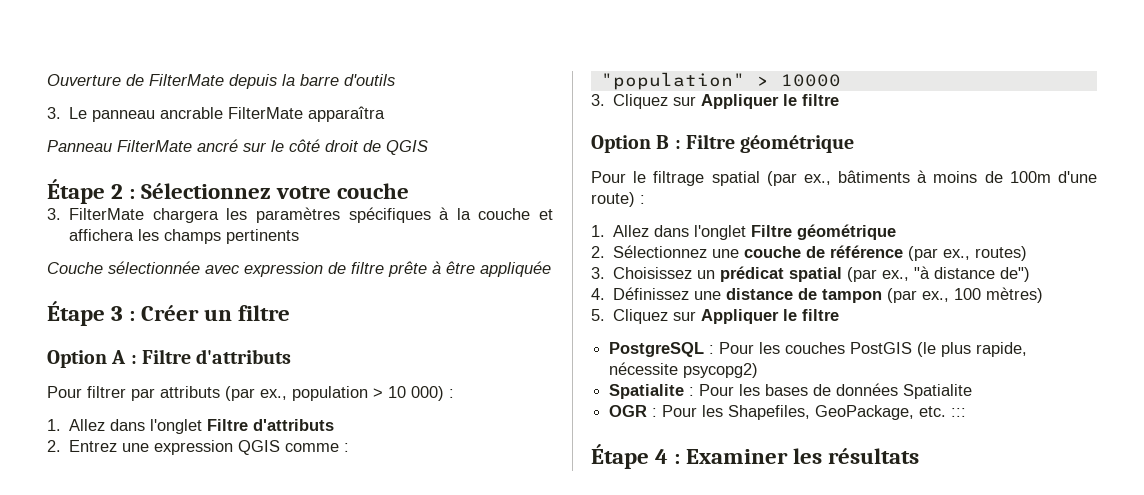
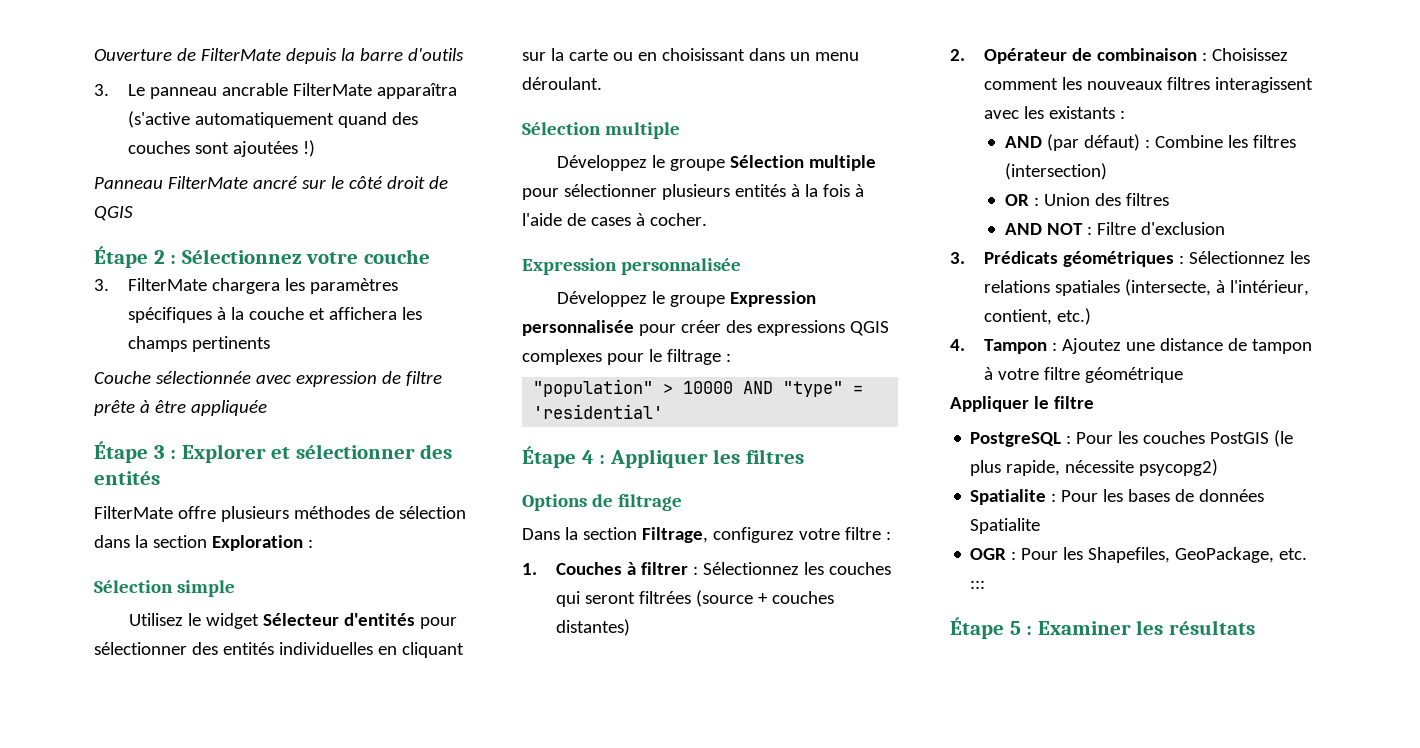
- 3. Le panneau ancrable FilterMate apparaîtra
+ 3. Le panneau ancrable FilterMate apparaîtra (s'active automatiquement quand des couches sont ajoutées !)
- Étape 3 : Créer un filtre
- Option A : Filtre d'attributs
- Pour filtrer par attributs (par ex., population > 10 000) :
- 1. Allez dans l'onglet Filtre d'attributs
- 2. Entrez une expression QGIS comme :
- "population" > 10000
- 3. Cliquez sur Appliquer le filtre
- Option B : Filtre géométrique
- Pour le filtrage spatial (par ex., bâtiments à moins de 100m d'une route) :
- 1. Allez dans l'onglet Filtre géométrique
- 2. Sélectionnez une couche de référence (par ex., routes)
- 3. Choisissez un prédicat spatial (par ex., "à distance de")
- 4. Définissez une distance de tampon (par ex., 100 mètres)
- 5. Cliquez sur Appliquer le filtre
+ Étape 3 : Explorer et sélectionner des entités
+ FilterMate offre plusieurs méthodes de sélection dans la section Exploration :
+ Sélection simple
+ Utilisez le widget Sélecteur d'entités pour sélectionner des entités individuelles en cliquant sur la carte ou en choisissant dans un menu déroulant.
+ Sélection multiple
+ Développez le groupe Sélection multiple pour sélectionner plusieurs entités à la fois à l'aide de cases à cocher.
+ Expression personnalisée
+ Développez le groupe Expression personnalisée pour créer des expressions QGIS complexes pour le filtrage :
+ "population" > 10000 AND "type" = 'residential'
+ Étape 4 : Appliquer les filtres
+ Options de filtrage
+ Dans la section Filtrage, configurez votre filtre :
+ 1. Couches à filtrer : Sélectionnez les couches qui seront filtrées (source + couches distantes)
+ 2. Opérateur de combinaison : Choisissez comment les nouveaux filtres interagissent avec les existants :
+ AND (par défaut) : Combine les filtres (intersection)
+ OR : Union des filtres
+ AND NOT : Filtre d'exclusion
+ 3. Prédicats géométriques : Sélectionnez les relations spatiales (intersecte, à l'intérieur, contient, etc.)
+ 4. Tampon : Ajoutez une distance de tampon à votre filtre géométrique
+ Appliquer le filtre
- Étape 4 : Examiner les résultats
+ Étape 5 : Examiner les résultats

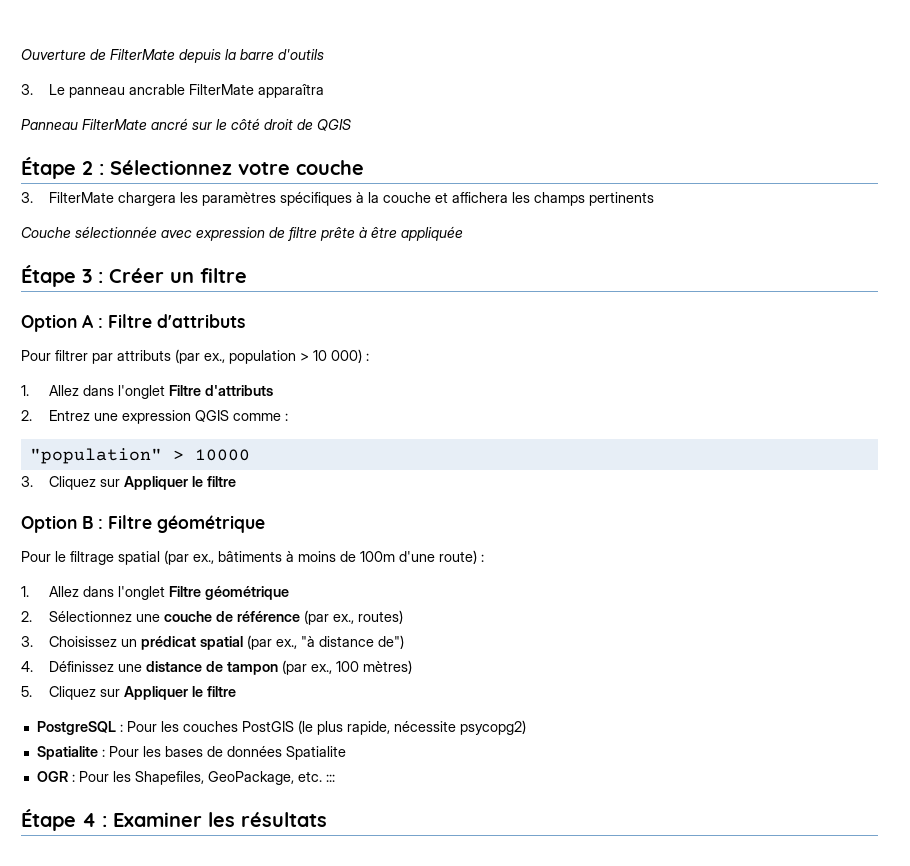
- 3. Le panneau ancrable FilterMate apparaîtra (s'active automatiquement quand des couches sont ajoutées !)
+ 3. Le panneau ancrable FilterMate apparaîtra
- Étape 3 : Explorer et sélectionner des entités
- FilterMate offre plusieurs méthodes de sélection dans la section Exploration :
- Sélection simple
- Utilisez le widget Sélecteur d'entités pour sélectionner des entités individuelles en cliquant sur la carte ou en choisissant dans un menu déroulant.
- Sélection multiple
- Développez le groupe Sélection multiple pour sélectionner plusieurs entités à la fois à l'aide de cases à cocher.
- Expression personnalisée
- Développez le groupe Expression personnalisée pour créer des expressions QGIS complexes pour le filtrage :
- "population" > 10000 AND "type" = 'residential'
- Étape 4 : Appliquer les filtres
- Options de filtrage
- Dans la section Filtrage, configurez votre filtre :
- 1. Couches à filtrer : Sélectionnez les couches qui seront filtrées (source + couches distantes)
- 2. Opérateur de combinaison : Choisissez comment les nouveaux filtres interagissent avec les existants :
- AND (par défaut) : Combine les filtres (intersection)
- OR : Union des filtres
- AND NOT : Filtre d'exclusion
- 3. Prédicats géométriques : Sélectionnez les relations spatiales (intersecte, à l'intérieur, contient, etc.)
- 4. Tampon : Ajoutez une distance de tampon à votre filtre géométrique
- Appliquer le filtre
+ Étape 3 : Créer un filtre
+ Option A : Filtre d'attributs
+ Pour filtrer par attributs (par ex., population > 10 000) :
+ 1. Allez dans l'onglet Filtre d'attributs
+ 2. Entrez une expression QGIS comme :
+ "population" > 10000
+ 3. Cliquez sur Appliquer le filtre
+ Option B : Filtre géométrique
+ Pour le filtrage spatial (par ex., bâtiments à moins de 100m d'une route) :
+ 1. Allez dans l'onglet Filtre géométrique
+ 2. Sélectionnez une couche de référence (par ex., routes)
+ 3. Choisissez un prédicat spatial (par ex., "à distance de")
+ 4. Définissez une distance de tampon (par ex., 100 mètres)
+ 5. Cliquez sur Appliquer le filtre
- Étape 5 : Examiner les résultats
+ Étape 4 : Examiner les résultats

